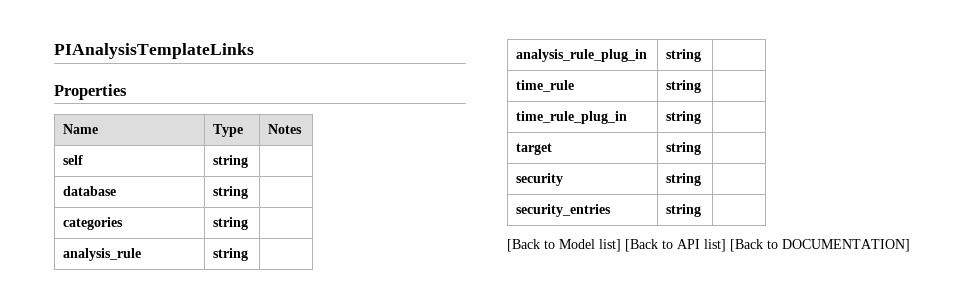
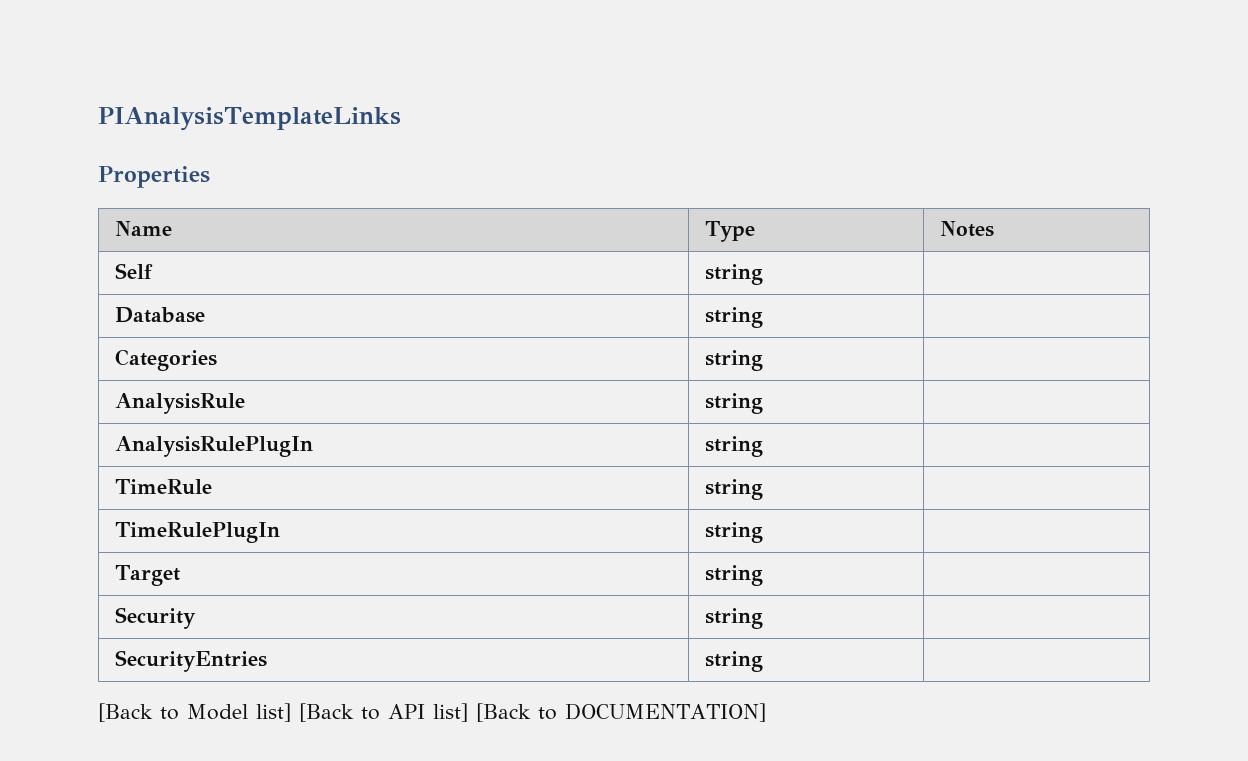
- self | string |
- database | string |
- categories | string |
- analysis_rule | string |
- analysis_rule_plug_in | string |
- time_rule | string |
- time_rule_plug_in | string |
- target | string |
- security | string |
- security_entries | string |
+ Self | string |
+ Database | string |
+ Categories | string |
+ AnalysisRule | string |
+ AnalysisRulePlugIn | string |
+ TimeRule | string |
+ TimeRulePlugIn | string |
+ Target | string |
+ Security | string |
+ SecurityEntries | string |

